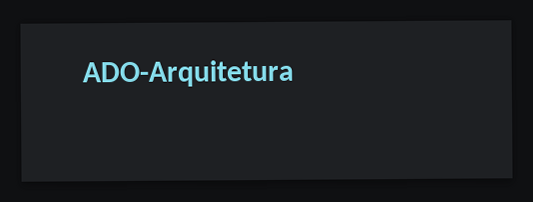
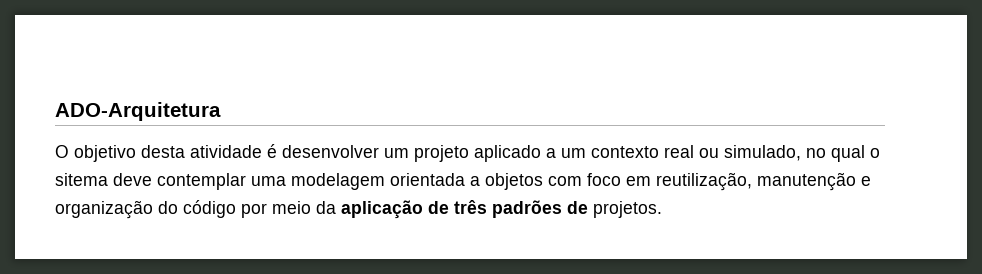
+ O objetivo desta atividade é desenvolver um projeto aplicado a um contexto real ou simulado, no qual o sitema deve contemplar uma modelagem orientada a objetos com foco em reutilização, manutenção e organização do código por meio da aplicação de três padrões de projetos.

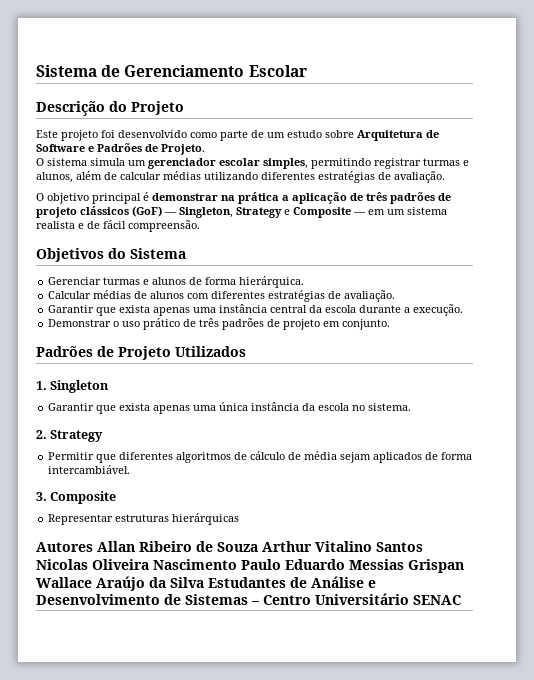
- ADO-Arquitetura
- O objetivo desta atividade é desenvolver um projeto aplicado a um contexto real ou simulado, no qual o sitema deve contemplar uma modelagem orientada a objetos com foco em reutilização, manutenção e organização do código por meio da aplicação de três padrões de projetos.
+ Sistema de Gerenciamento Escolar
+ Descrição do Projeto
+ Este projeto foi desenvolvido como parte de um estudo sobre Arquitetura de Software e Padrões de Projeto.
+ O sistema simula um gerenciador escolar simples, permitindo registrar turmas e alunos, além de calcular médias utilizando diferentes estratégias de avaliação.
+ O objetivo principal é demonstrar na prática a aplicação de três padrões de projeto clássicos (GoF) — Singleton, Strategy e Composite — em um sistema realista e de fácil compreensão.
+ Objetivos do Sistema
+ Gerenciar turmas e alunos de forma hierárquica.
+ Calcular médias de alunos com diferentes estratégias de avaliação.
+ Garantir que exista apenas uma instância central da escola durante a execução.
+ Demonstrar o uso prático de três padrões de projeto em conjunto.
+ Padrões de Projeto Utilizados
+ 1. Singleton
+ Garantir que exista apenas uma única instância da escola no sistema.
+ 2. Strategy
+ Permitir que diferentes algoritmos de cálculo de média sejam aplicados de forma intercambiável.
+ 3. Composite
+ Representar estruturas hierárquicas
+ Autores Allan Ribeiro de Souza Arthur Vitalino Santos Nicolas Oliveira Nascimento Paulo Eduardo Messias Grispan Wallace Araújo da Silva Estudantes de Análise e Desenvolvimento de Sistemas – Centro Universitário SENAC

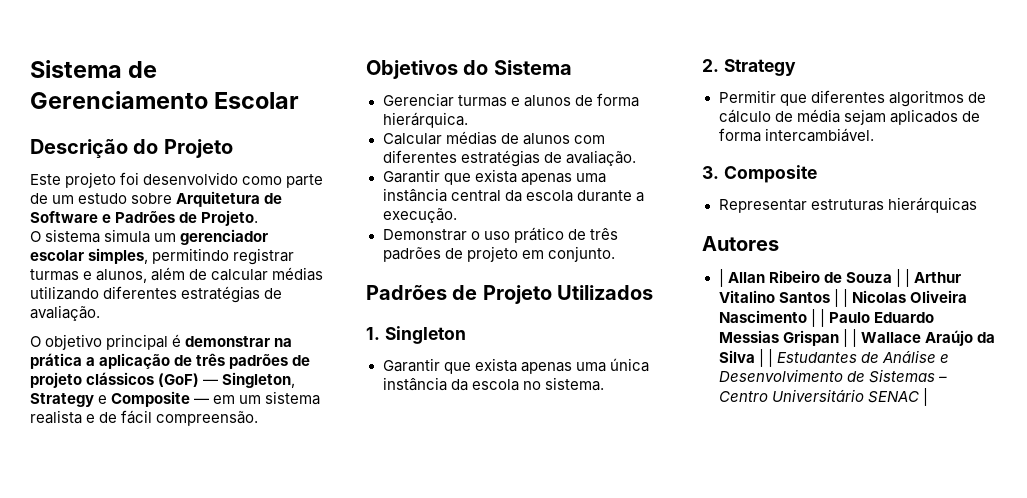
- Autores Allan Ribeiro de Souza Arthur Vitalino Santos Nicolas Oliveira Nascimento Paulo Eduardo Messias Grispan Wallace Araújo da Silva Estudantes de Análise e Desenvolvimento de Sistemas – Centro Universitário SENAC
+ Autores
+ | Allan Ribeiro de Souza | | Arthur Vitalino Santos | | Nicolas Oliveira Nascimento | | Paulo Eduardo Messias Grispan | | Wallace Araújo da Silva | | Estudantes de Análise e Desenvolvimento de Sistemas – Centro Universitário SENAC |

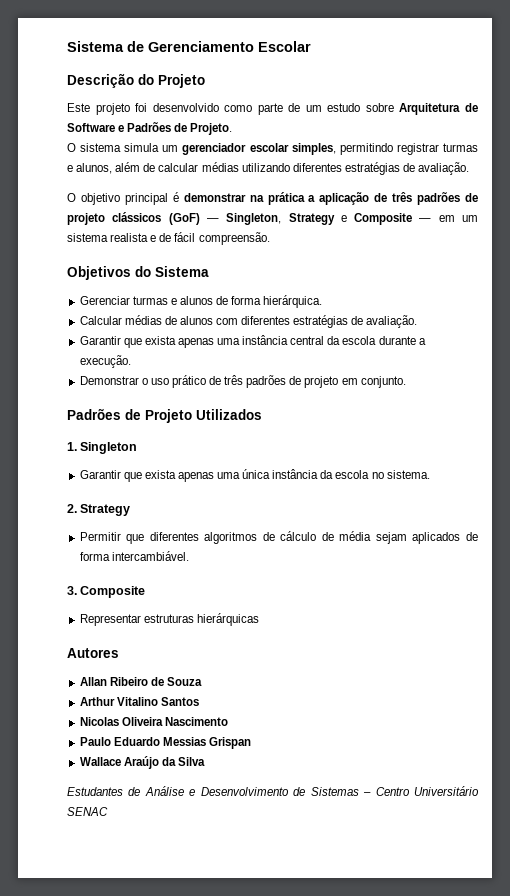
- | Allan Ribeiro de Souza | | Arthur Vitalino Santos | | Nicolas Oliveira Nascimento | | Paulo Eduardo Messias Grispan | | Wallace Araújo da Silva | | Estudantes de Análise e Desenvolvimento de Sistemas – Centro Universitário SENAC |
+ Allan Ribeiro de Souza
+ Arthur Vitalino Santos
+ Nicolas Oliveira Nascimento
+ Paulo Eduardo Messias Grispan
+ Wallace Araújo da Silva
+ Estudantes de Análise e Desenvolvimento de Sistemas – Centro Universitário SENAC

